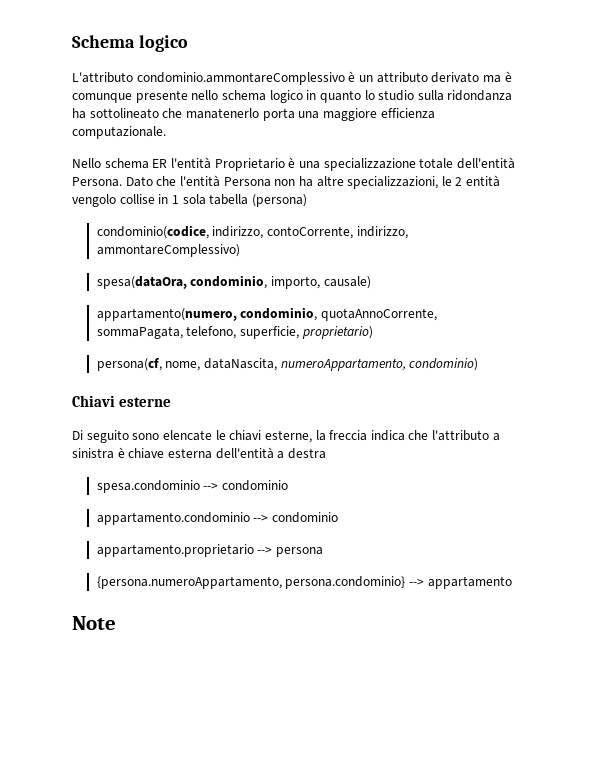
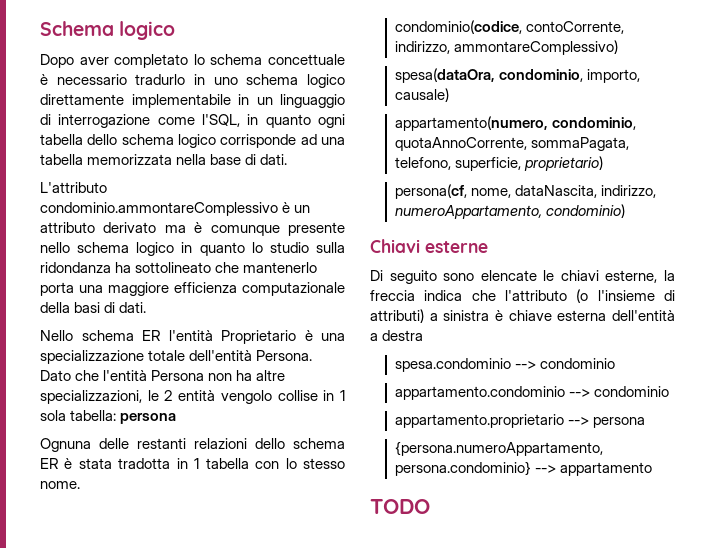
+ Dopo aver completato lo schema concettuale è necessario tradurlo in uno schema logico direttamente implementabile in un linguaggio di interrogazione come l'SQL, in quanto ogni tabella dello schema logico corrisponde ad una tabella memorizzata nella base di dati.
- L'attributo condominio.ammontareComplessivo è un attributo derivato ma è comunque presente nello schema logico in quanto lo studio sulla ridondanza ha sottolineato che manatenerlo porta una maggiore efficienza computazionale.
+ L'attributo condominio.ammontareComplessivo è un attributo derivato ma è comunque presente nello schema logico in quanto lo studio sulla ridondanza ha sottolineato che mantenerlo porta una maggiore efficienza computazionale della basi di dati.
- Dato che l'entità Persona non ha altre specializzazioni, le 2 entità vengolo collise in 1 sola tabella (persona)
+ Dato che l'entità Persona non ha altre specializzazioni, le 2 entità vengolo collise in 1 sola tabella: persona
+ Ognuna delle restanti relazioni dello schema ER è stata tradotta in 1 tabella con lo stesso nome.
- condominio(codice, indirizzo, contoCorrente, indirizzo, ammontareComplessivo)
+ condominio(codice, contoCorrente, indirizzo, ammontareComplessivo)
- persona(cf, nome, dataNascita, numeroAppartamento, condominio)
+ persona(cf, nome, dataNascita, indirizzo, numeroAppartamento, condominio)
- Di seguito sono elencate le chiavi esterne, la freccia indica che l'attributo a sinistra è chiave esterna dell'entità a destra
+ Di seguito sono elencate le chiavi esterne, la freccia indica che l'attributo (o l'insieme di attributi) a sinistra è chiave esterna dell'entità a destra
- Note
+ TODO

